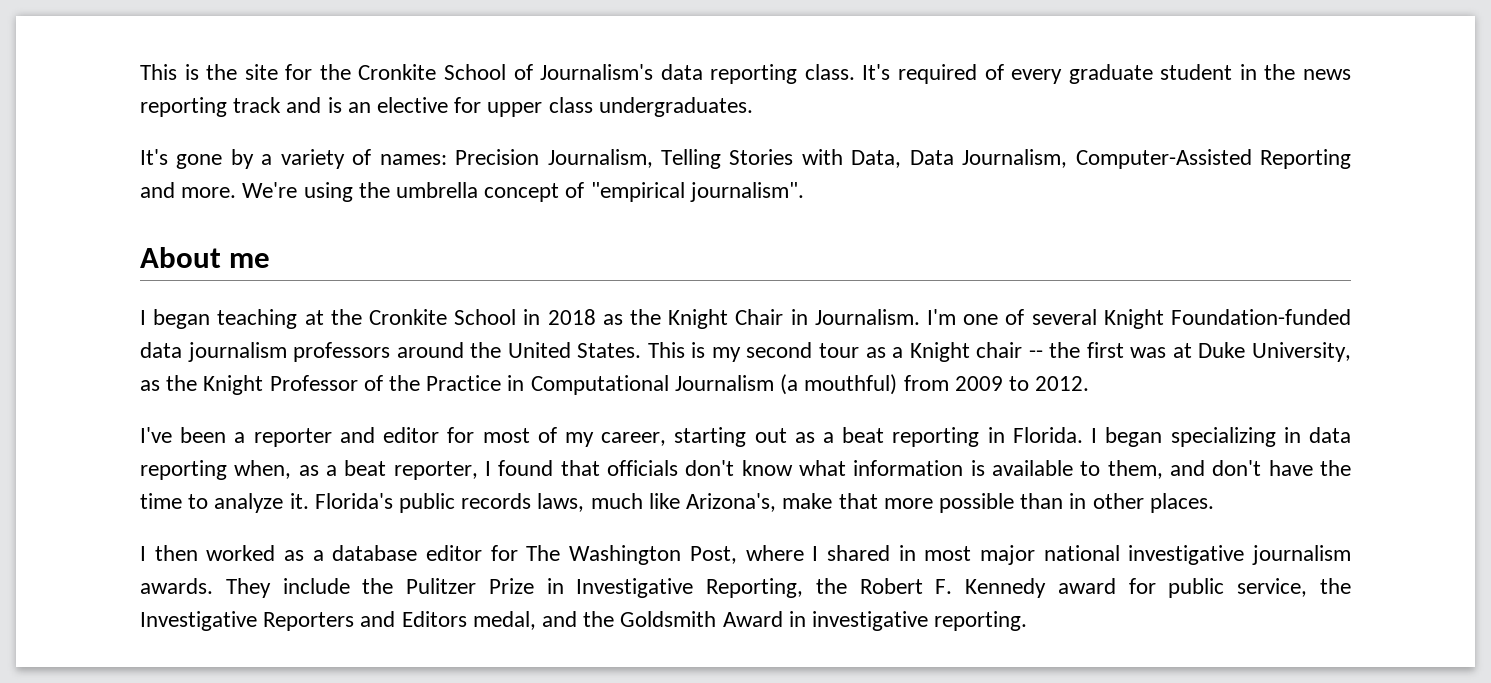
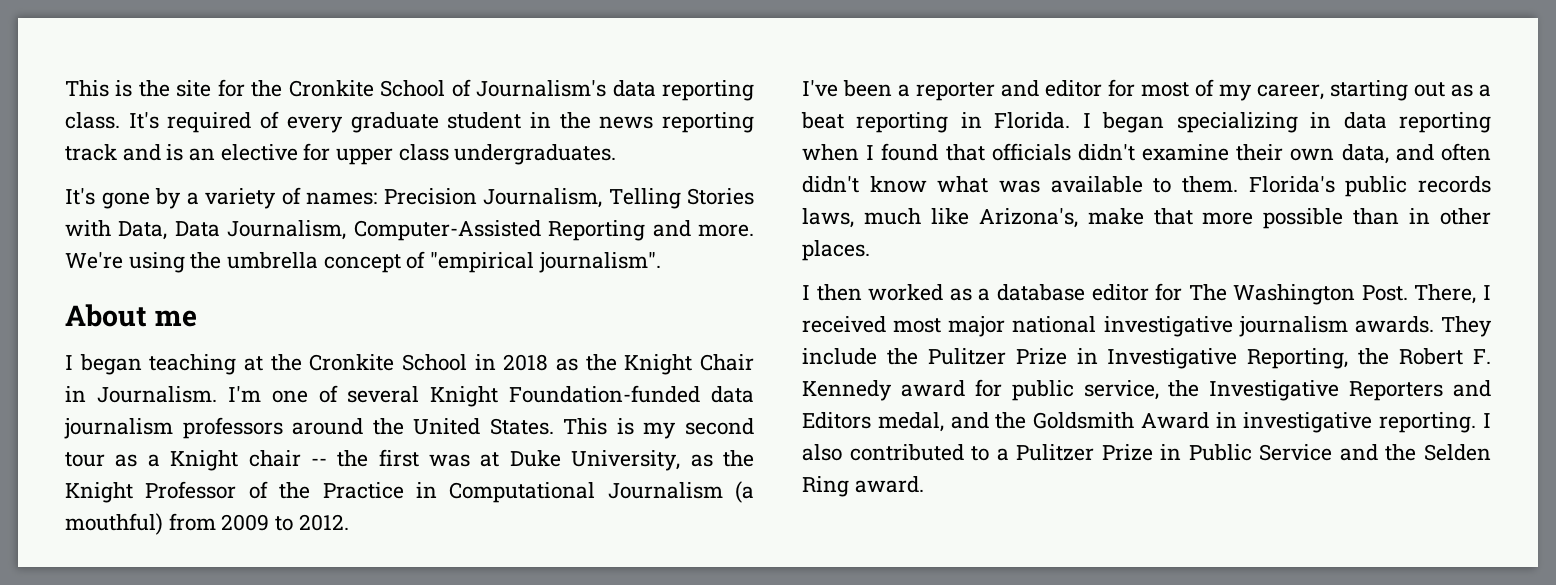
- I began specializing in data reporting when, as a beat reporter, I found that officials don't know what information is available to them, and don't have the time to analyze it.
+ I began specializing in data reporting when I found that officials didn't examine their own data, and often didn't know what was available to them.
- I then worked as a database editor for The Washington Post, where I shared in most major national investigative journalism awards.
+ I then worked as a database editor for The Washington Post. There, I received most major national investigative journalism awards.
+ I also contributed to a Pulitzer Prize in Public Service and the Selden Ring award.

